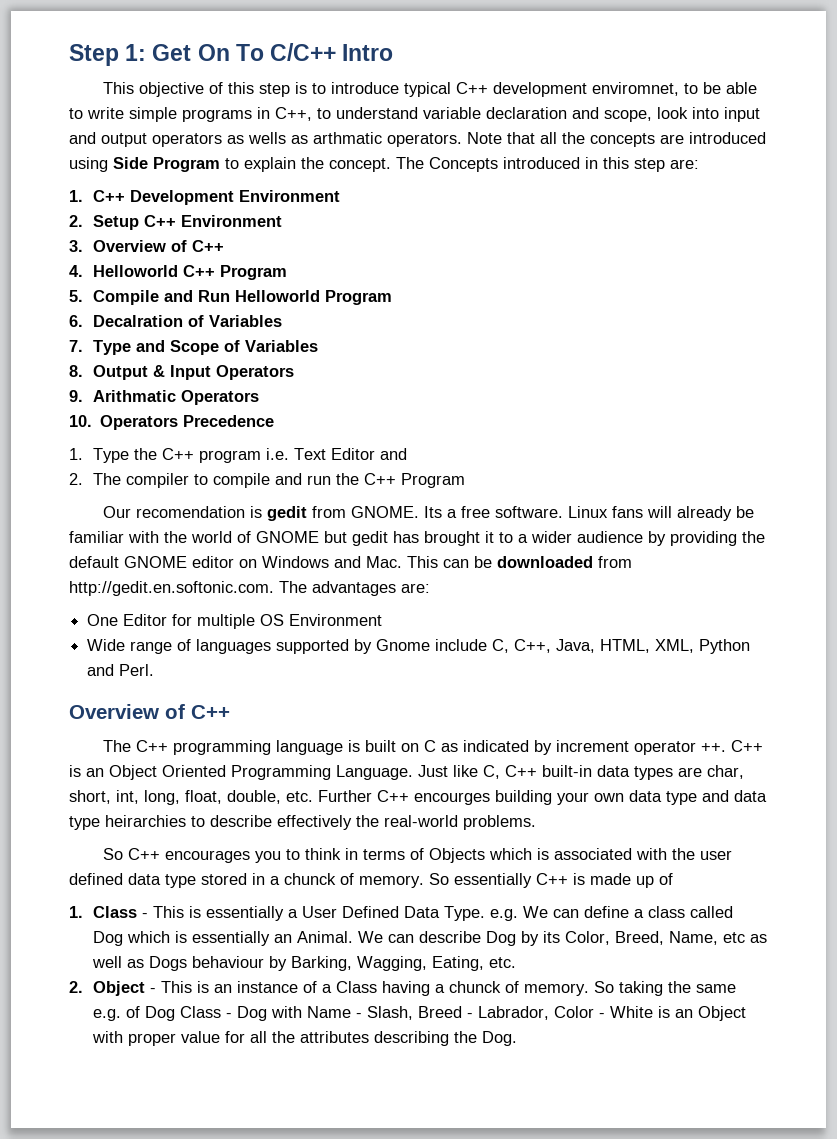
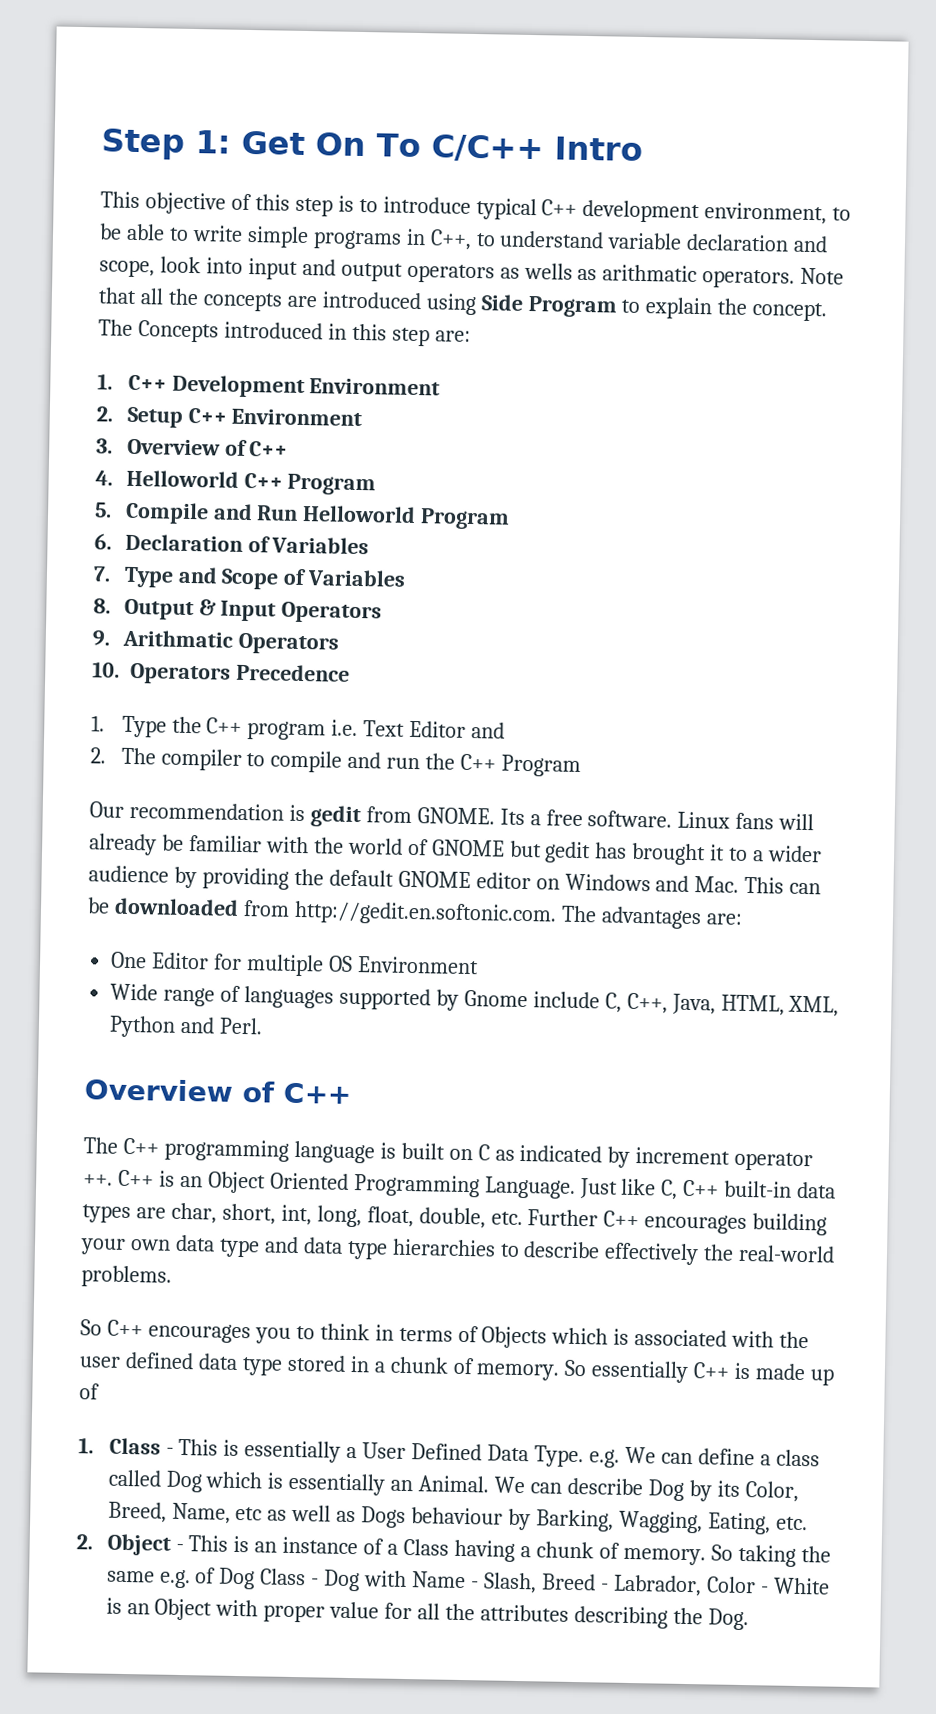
- This objective of this step is to introduce typical C++ development enviromnet, to be able to write simple programs in C++, to understand variable declaration and scope, look into input and output operators as wells as arthmatic operators.
+ This objective of this step is to introduce typical C++ development environment, to be able to write simple programs in C++, to understand variable declaration and scope, look into input and output operators as wells as arithmatic operators.
- 6. Decalration of Variables
+ 6. Declaration of Variables
- Our recomendation is gedit from GNOME.
+ Our recommendation is gedit from GNOME.
- Just like C, C++ built-in data types are char, short, int, long, float, double, etc. Further C++ encourges building your own data type and data type heirarchies to describe effectively the real-world problems.
+ Just like C, C++ built-in data types are char, short, int, long, float, double, etc. Further C++ encourages building your own data type and data type hierarchies to describe effectively the real-world problems.
- So C++ encourages you to think in terms of Objects which is associated with the user defined data type stored in a chunck of memory.
+ So C++ encourages you to think in terms of Objects which is associated with the user defined data type stored in a chunk of memory.
- 2. Object - This is an instance of a Class having a chunck of memory.
+ 2. Object - This is an instance of a Class having a chunk of memory.

